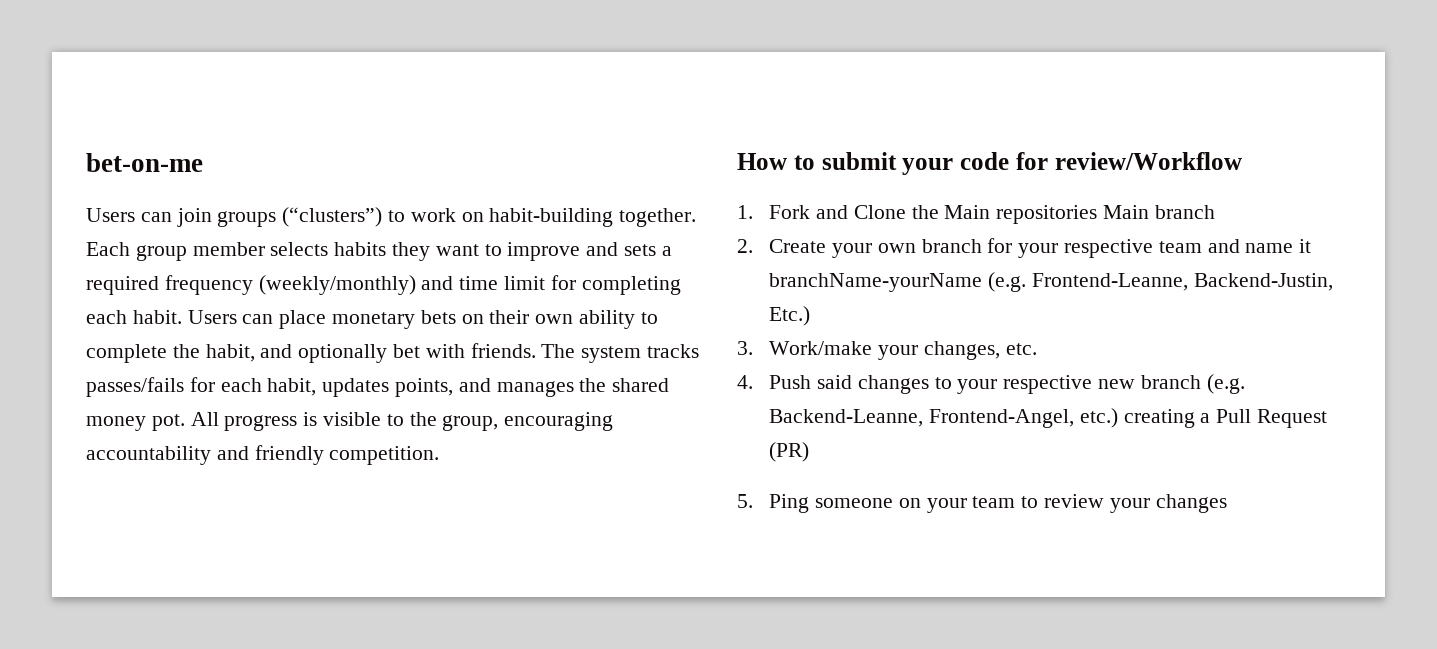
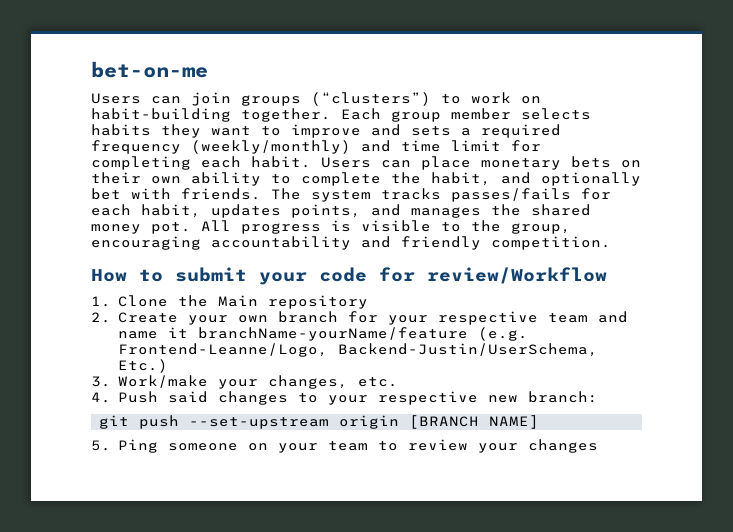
- 1. Fork and Clone the Main repositories Main branch
+ 1. Clone the Main repository
- 2. Create your own branch for your respective team and name it branchName-yourName (e.g. Frontend-Leanne, Backend-Justin, Etc.)
+ 2. Create your own branch for your respective team and name it branchName-yourName/feature (e.g. Frontend-Leanne/Logo, Backend-Justin/UserSchema, Etc.)
- 4. Push said changes to your respective new branch (e.g. Backend-Leanne, Frontend-Angel, etc.) creating a Pull Request (PR)
+ 4. Push said changes to your respective new branch:
+ git push --set-upstream origin [BRANCH NAME]

